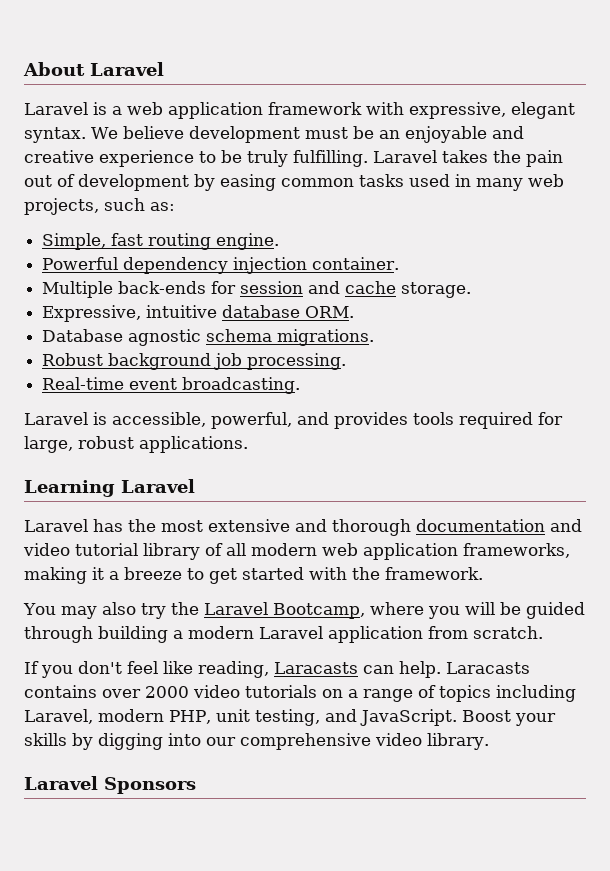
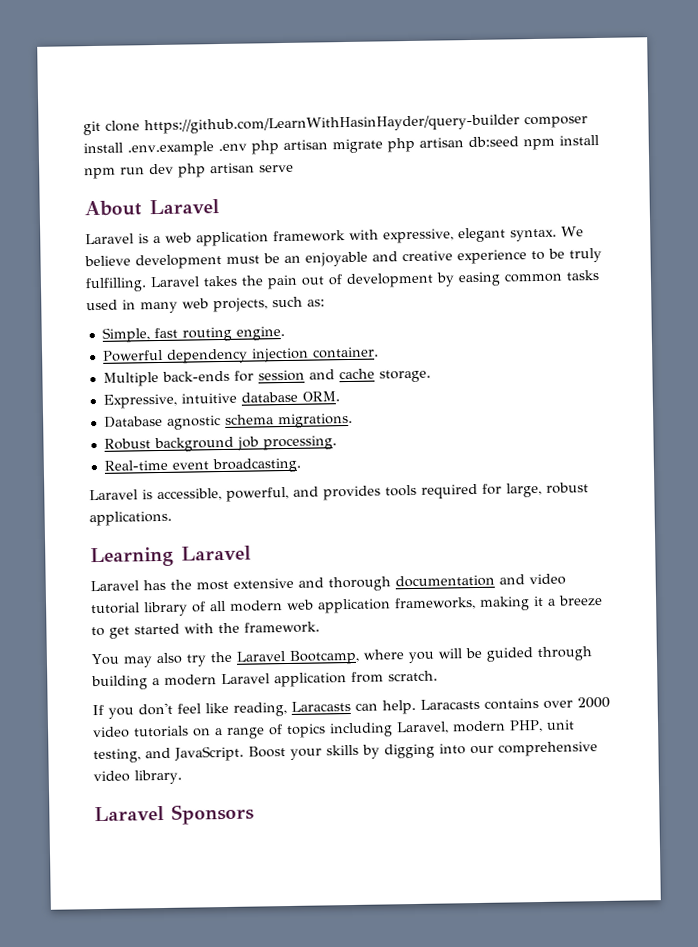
+ git clone https://github.com/LearnWithHasinHayder/query-builder composer install .env.example .env php artisan migrate php artisan db:seed npm install npm run dev php artisan serve

